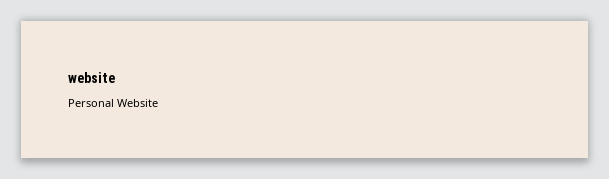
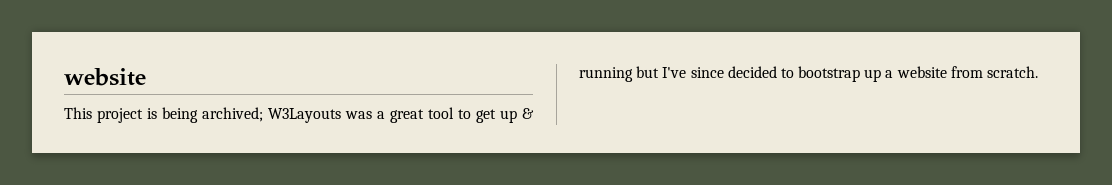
- Personal Website
+ This project is being archived; W3Layouts was a great tool to get up & running but I've since decided to bootstrap up a website from scratch.

